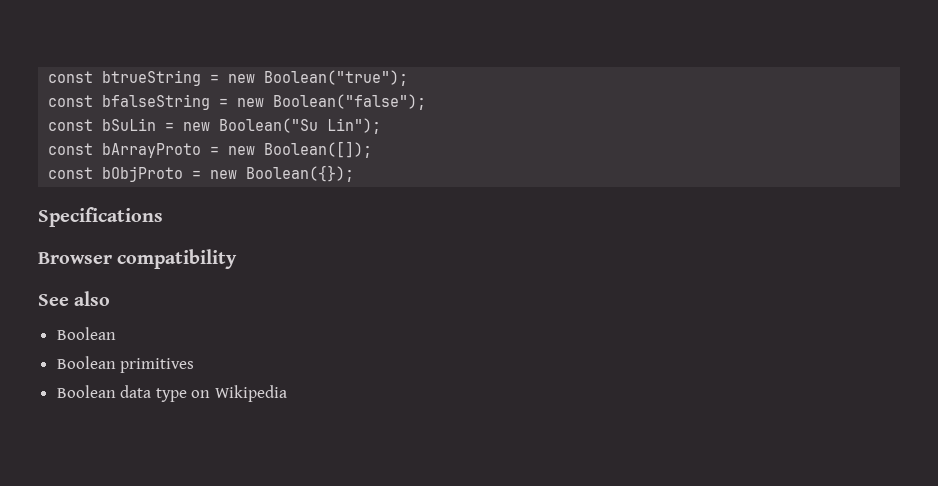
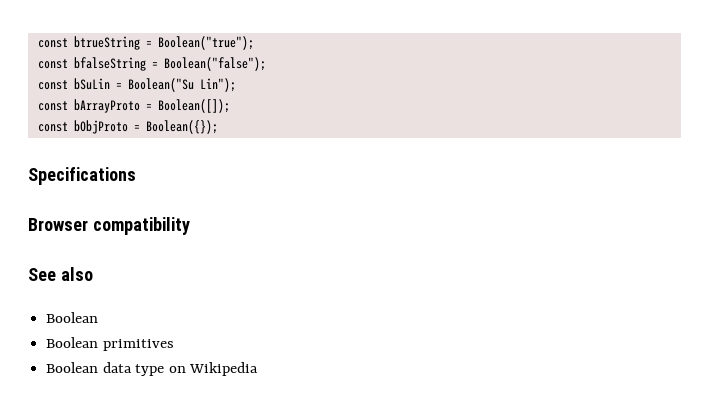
- const btrueString = new Boolean("true");
+ const btrueString = Boolean("true");
- const bfalseString = new Boolean("false");
+ const bfalseString = Boolean("false");
- const bSuLin = new Boolean("Su Lin");
+ const bSuLin = Boolean("Su Lin");
- const bArrayProto = new Boolean([]);
+ const bArrayProto = Boolean([]);
- const bObjProto = new Boolean({});
+ const bObjProto = Boolean({});

